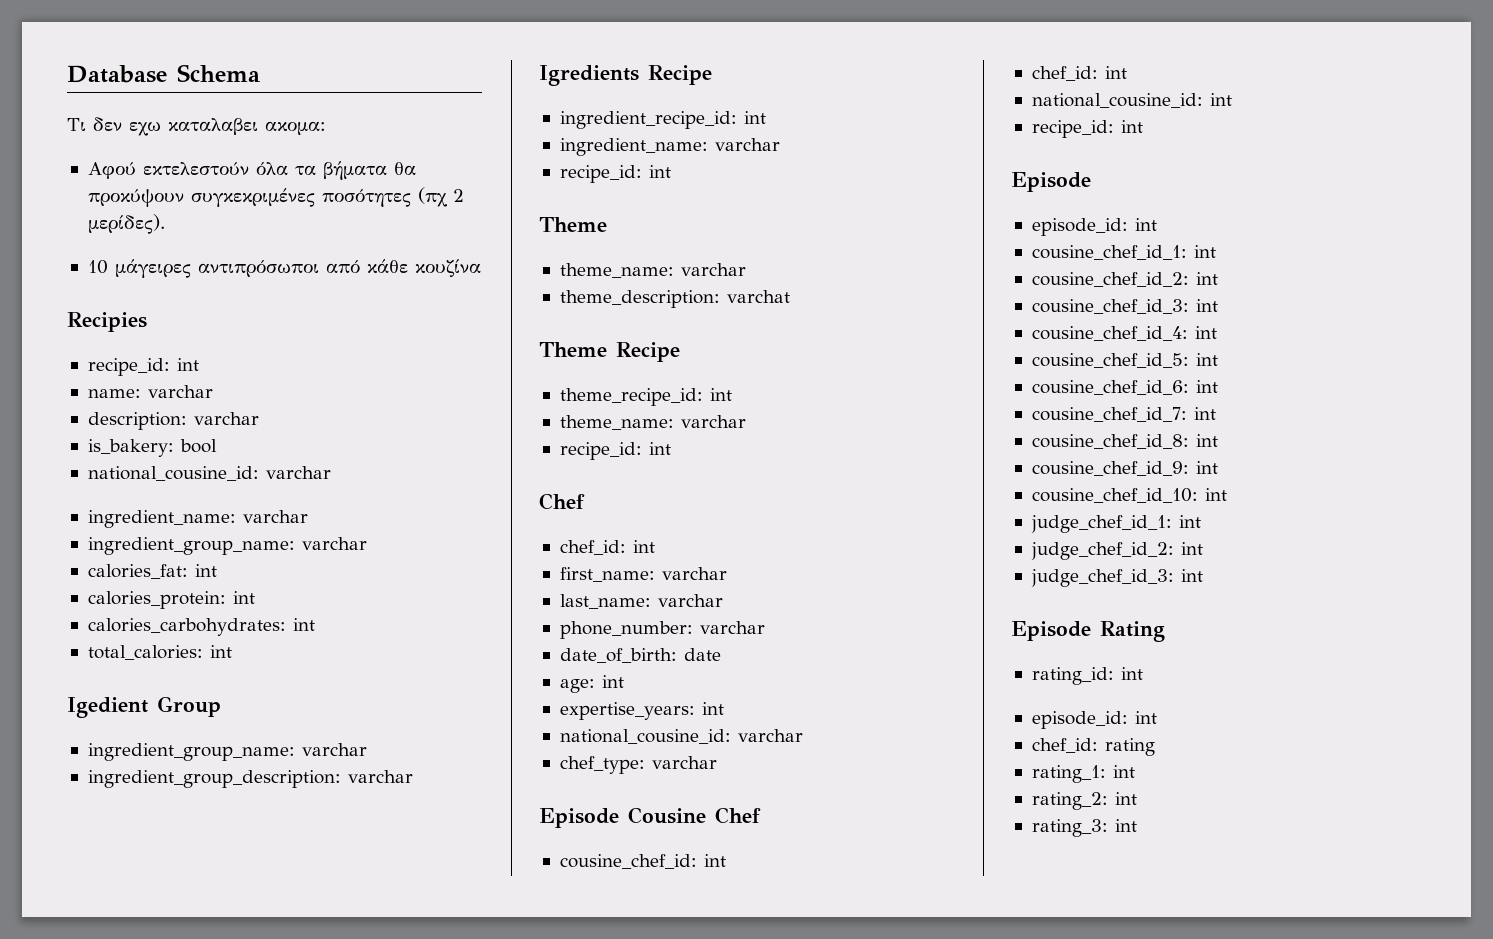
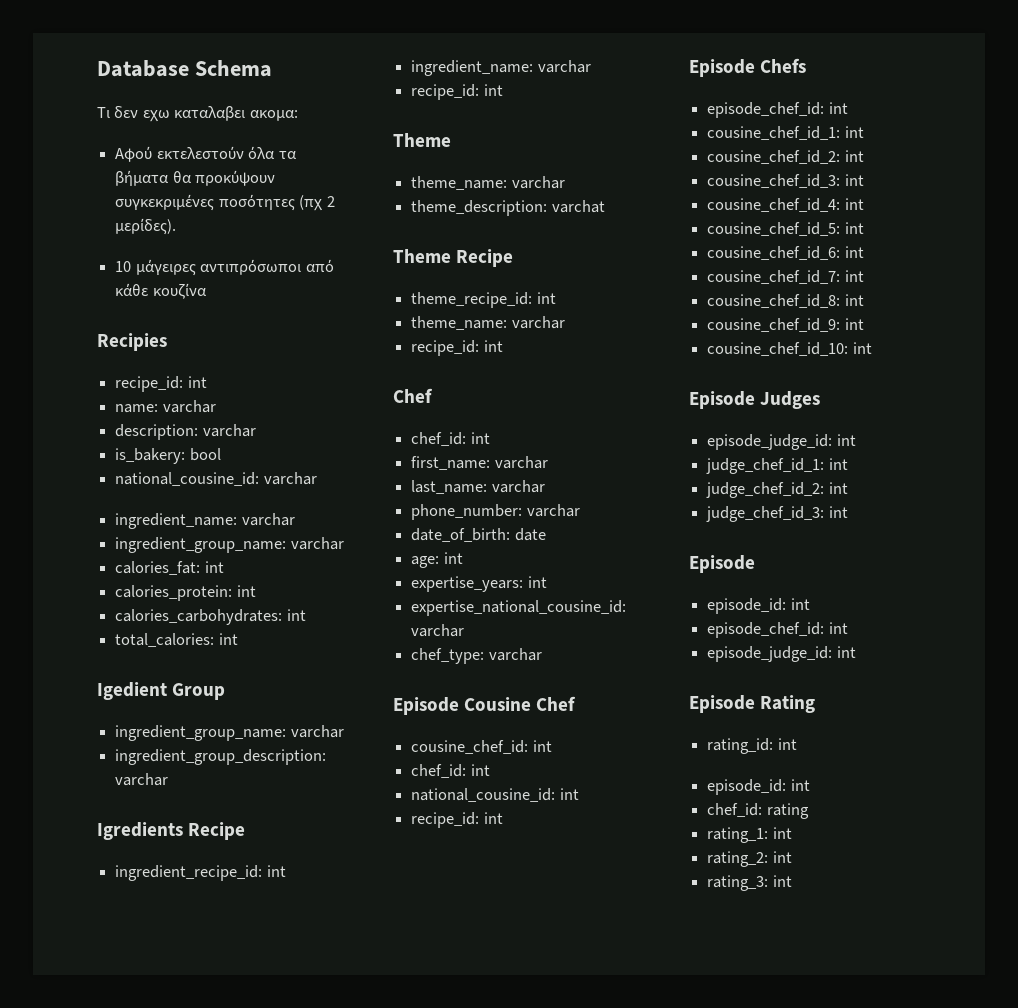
  expertise_years: int
- national_cousine_id: varchar
+ expertise_national_cousine_id: varchar
  national_cousine_id: int
  recipe_id: int
- Episode
- episode_id: int
+ Episode Chefs
+ episode_chef_id: int
+ Episode Judges
+ episode_judge_id: int
  judge_chef_id_3: int
+ Episode
+ episode_id: int
+ episode_chef_id: int
+ episode_judge_id: int

